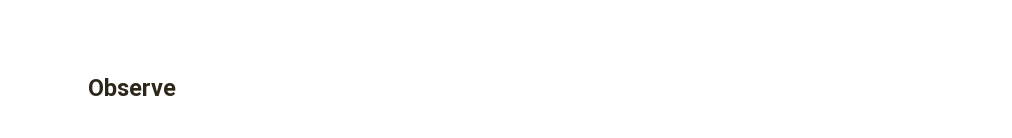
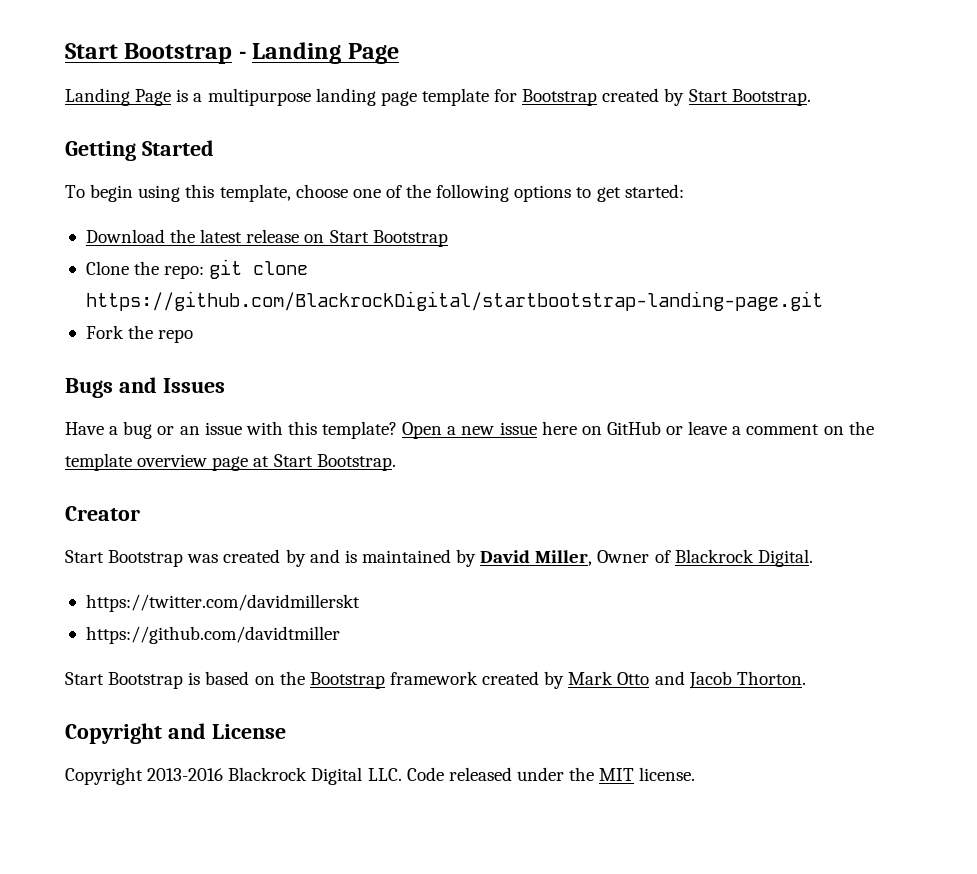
- Observe
+ Start Bootstrap - Landing Page
+ Landing Page is a multipurpose landing page template for Bootstrap created by Start Bootstrap.
+ Getting Started
+ To begin using this template, choose one of the following options to get started:
+ Download the latest release on Start Bootstrap
+ Clone the repo: git clone https://github.com/BlackrockDigital/startbootstrap-landing-page.git
+ Fork the repo
+ Bugs and Issues
+ Have a bug or an issue with this template? Open a new issue here on GitHub or leave a comment on the template overview page at Start Bootstrap.
+ Creator
+ Start Bootstrap was created by and is maintained by David Miller, Owner of Blackrock Digital.
+ https://twitter.com/davidmillerskt
+ https://github.com/davidtmiller
+ Start Bootstrap is based on the Bootstrap framework created by Mark Otto and Jacob Thorton.
+ Copyright and License
+ Copyright 2013-2016 Blackrock Digital LLC. Code released under the MIT license.

